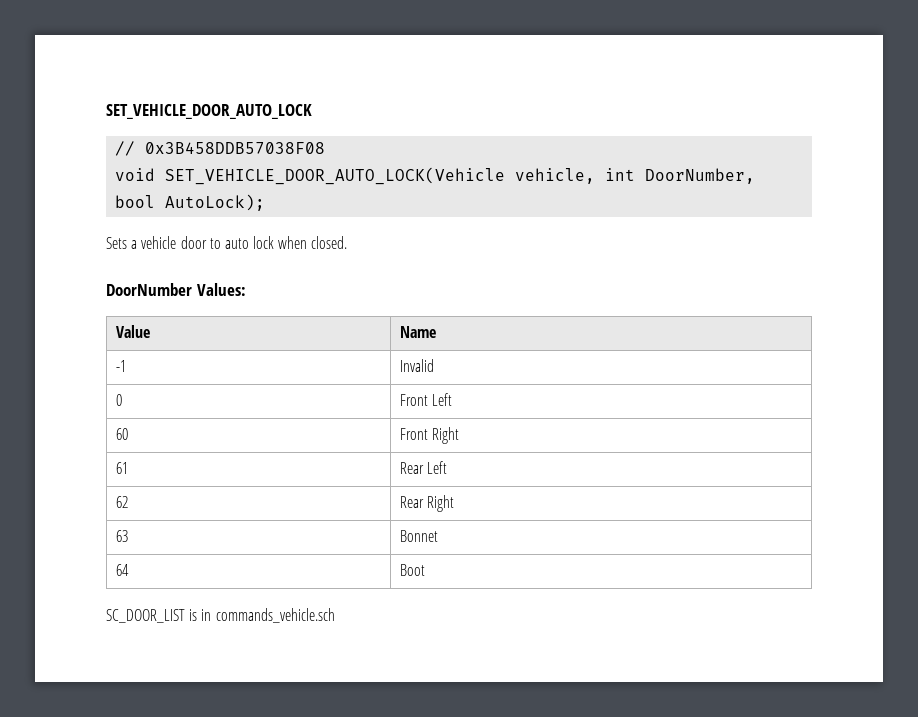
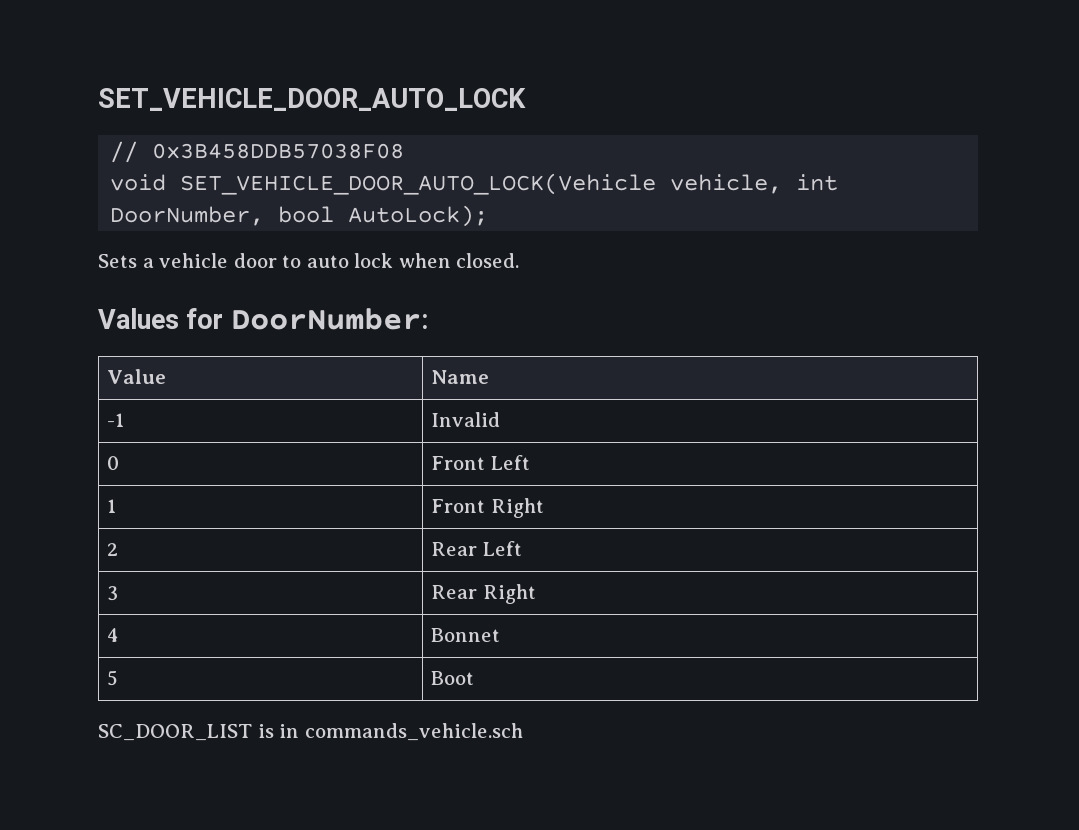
- DoorNumber Values:
+ Values for DoorNumber:
- 60 | Front Right
+ 1 | Front Right
- 61 | Rear Left
+ 2 | Rear Left
- 62 | Rear Right
+ 3 | Rear Right
- 63 | Bonnet
+ 4 | Bonnet
- 64 | Boot
+ 5 | Boot

